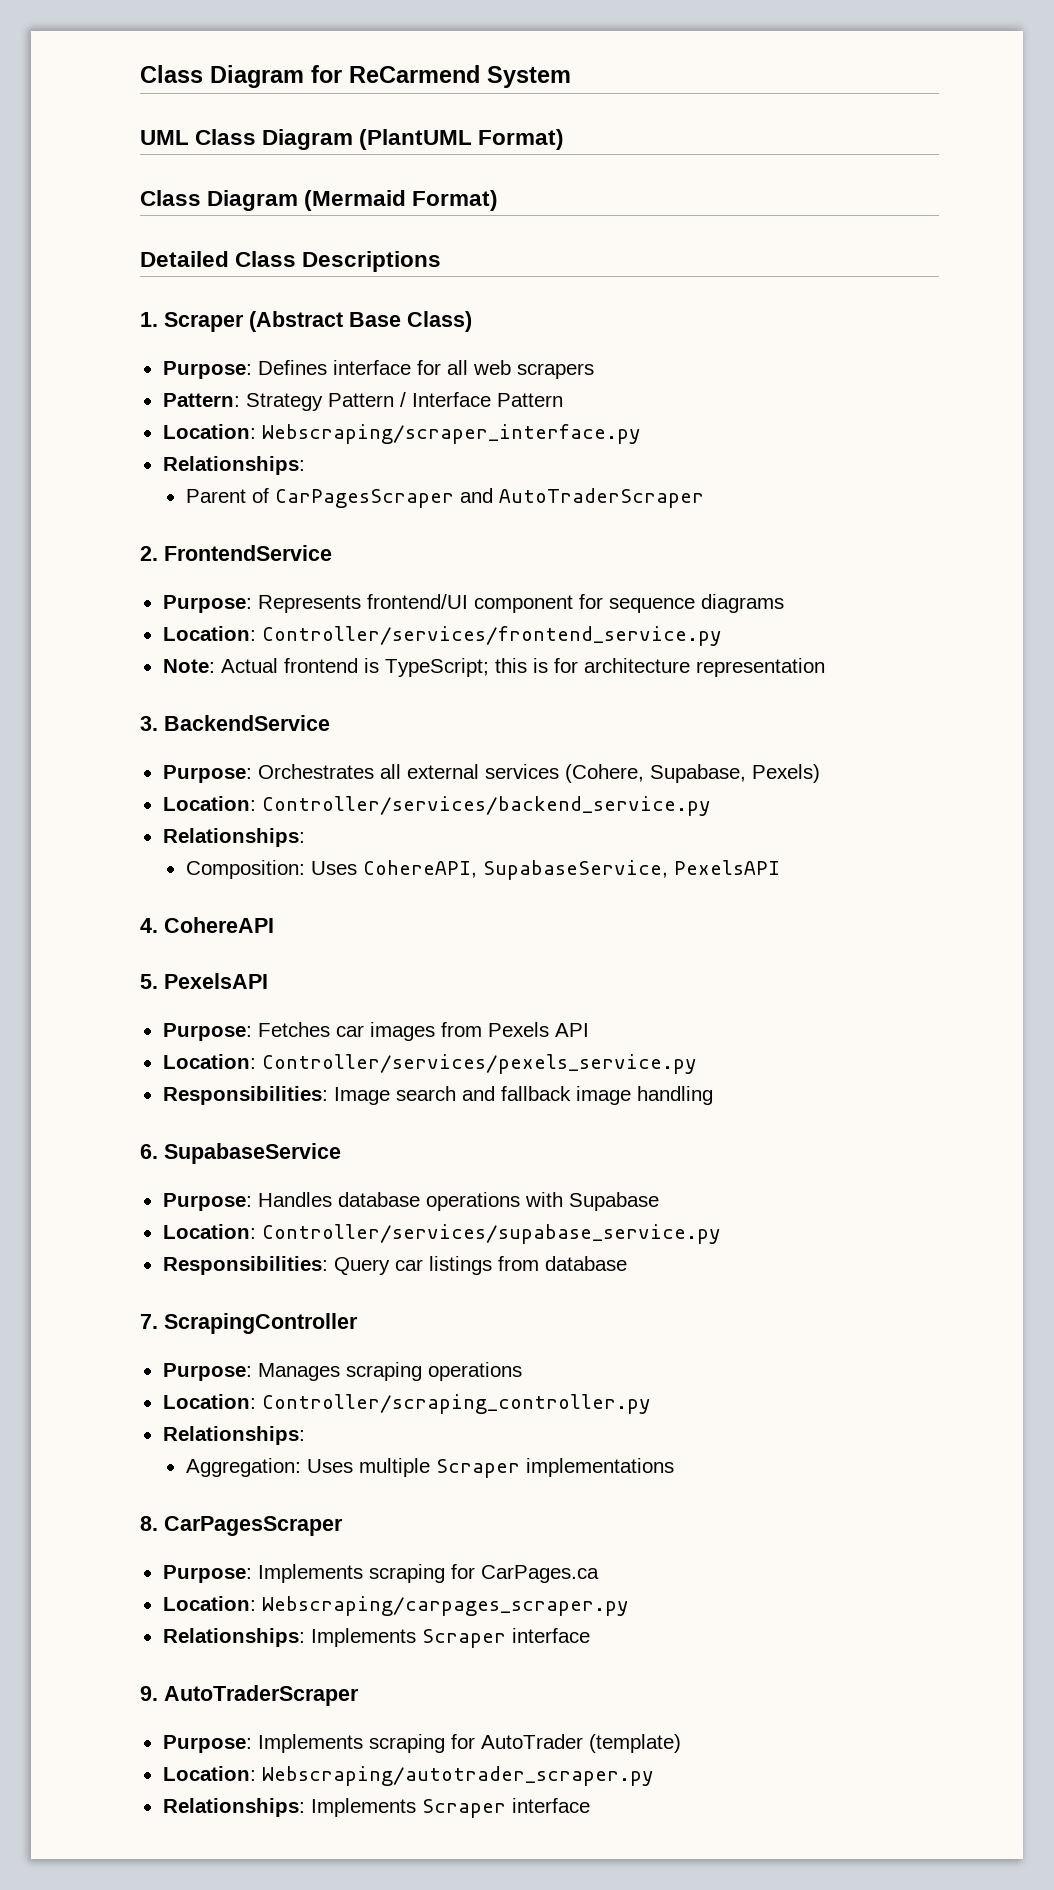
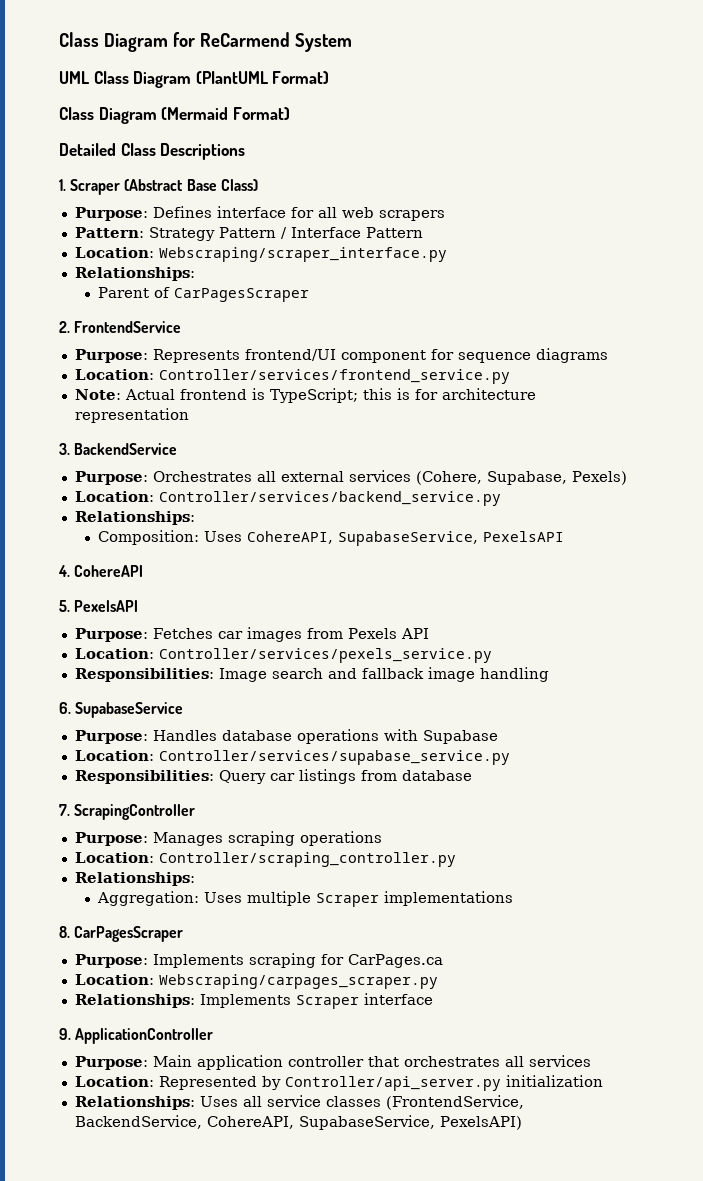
- Parent of CarPagesScraper and AutoTraderScraper
+ Parent of CarPagesScraper
- 9. AutoTraderScraper
- Purpose: Implements scraping for AutoTrader (template)
- Location: Webscraping/autotrader_scraper.py
- Relationships: Implements Scraper interface
+ 9. ApplicationController
+ Purpose: Main application controller that orchestrates all services
+ Location: Represented by Controller/api_server.py initialization
+ Relationships: Uses all service classes (FrontendService, BackendService, CohereAPI, SupabaseService, PexelsAPI)

